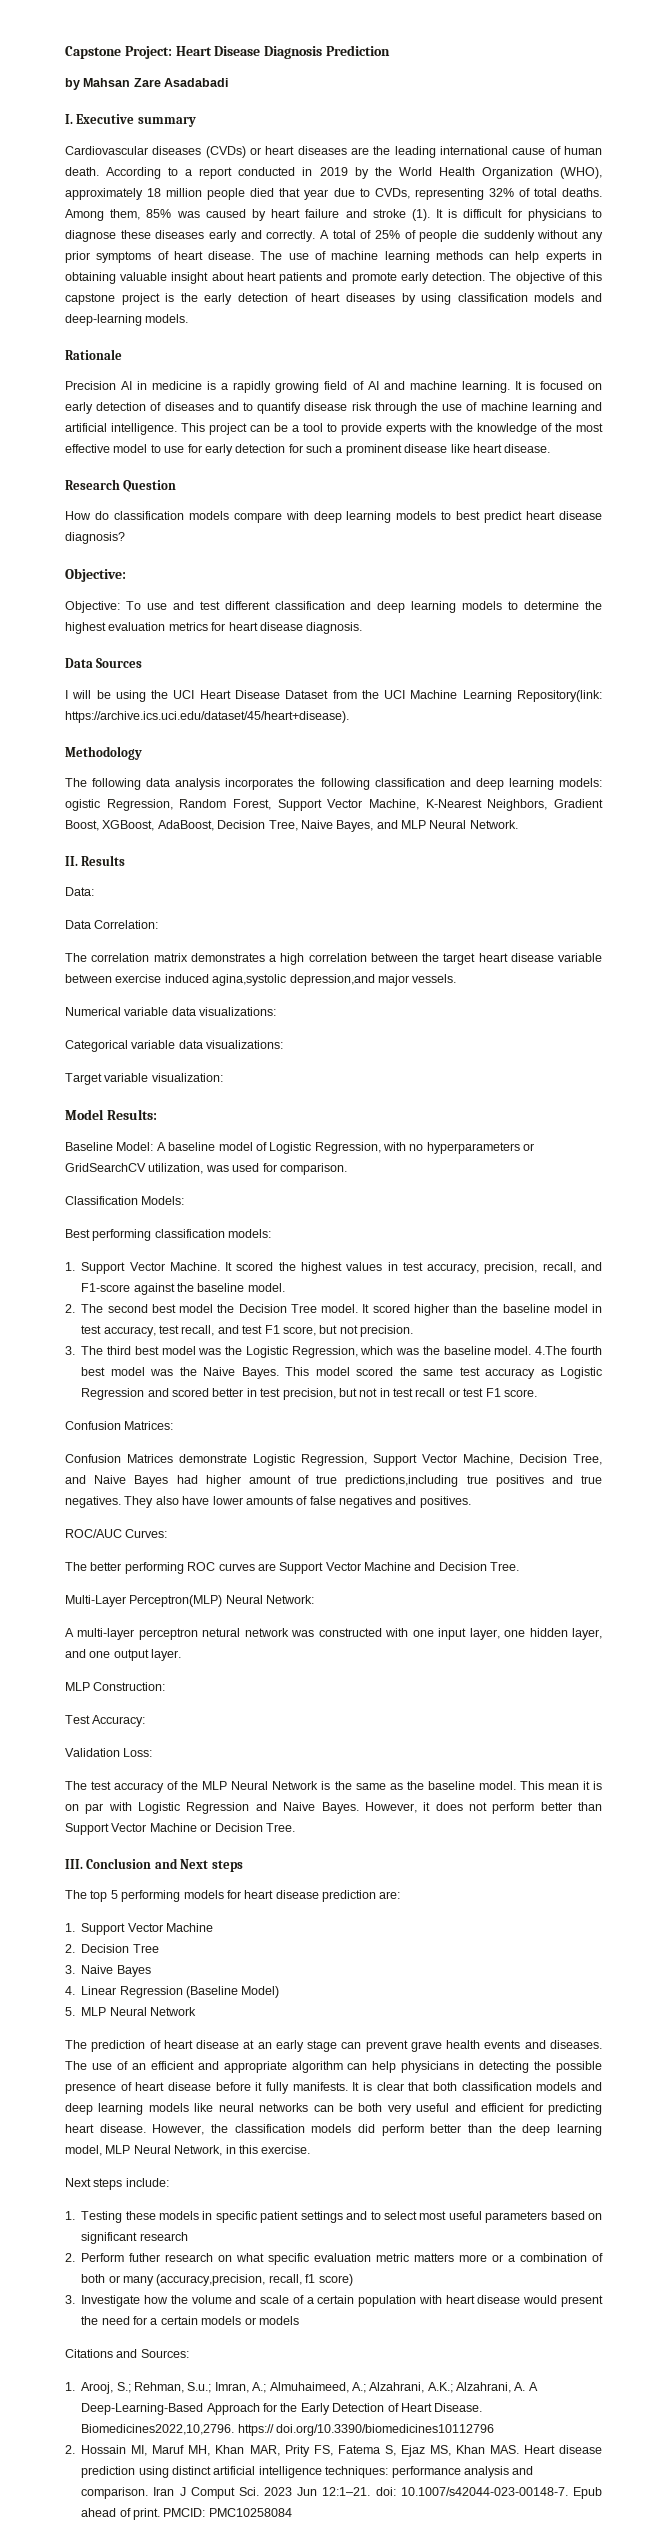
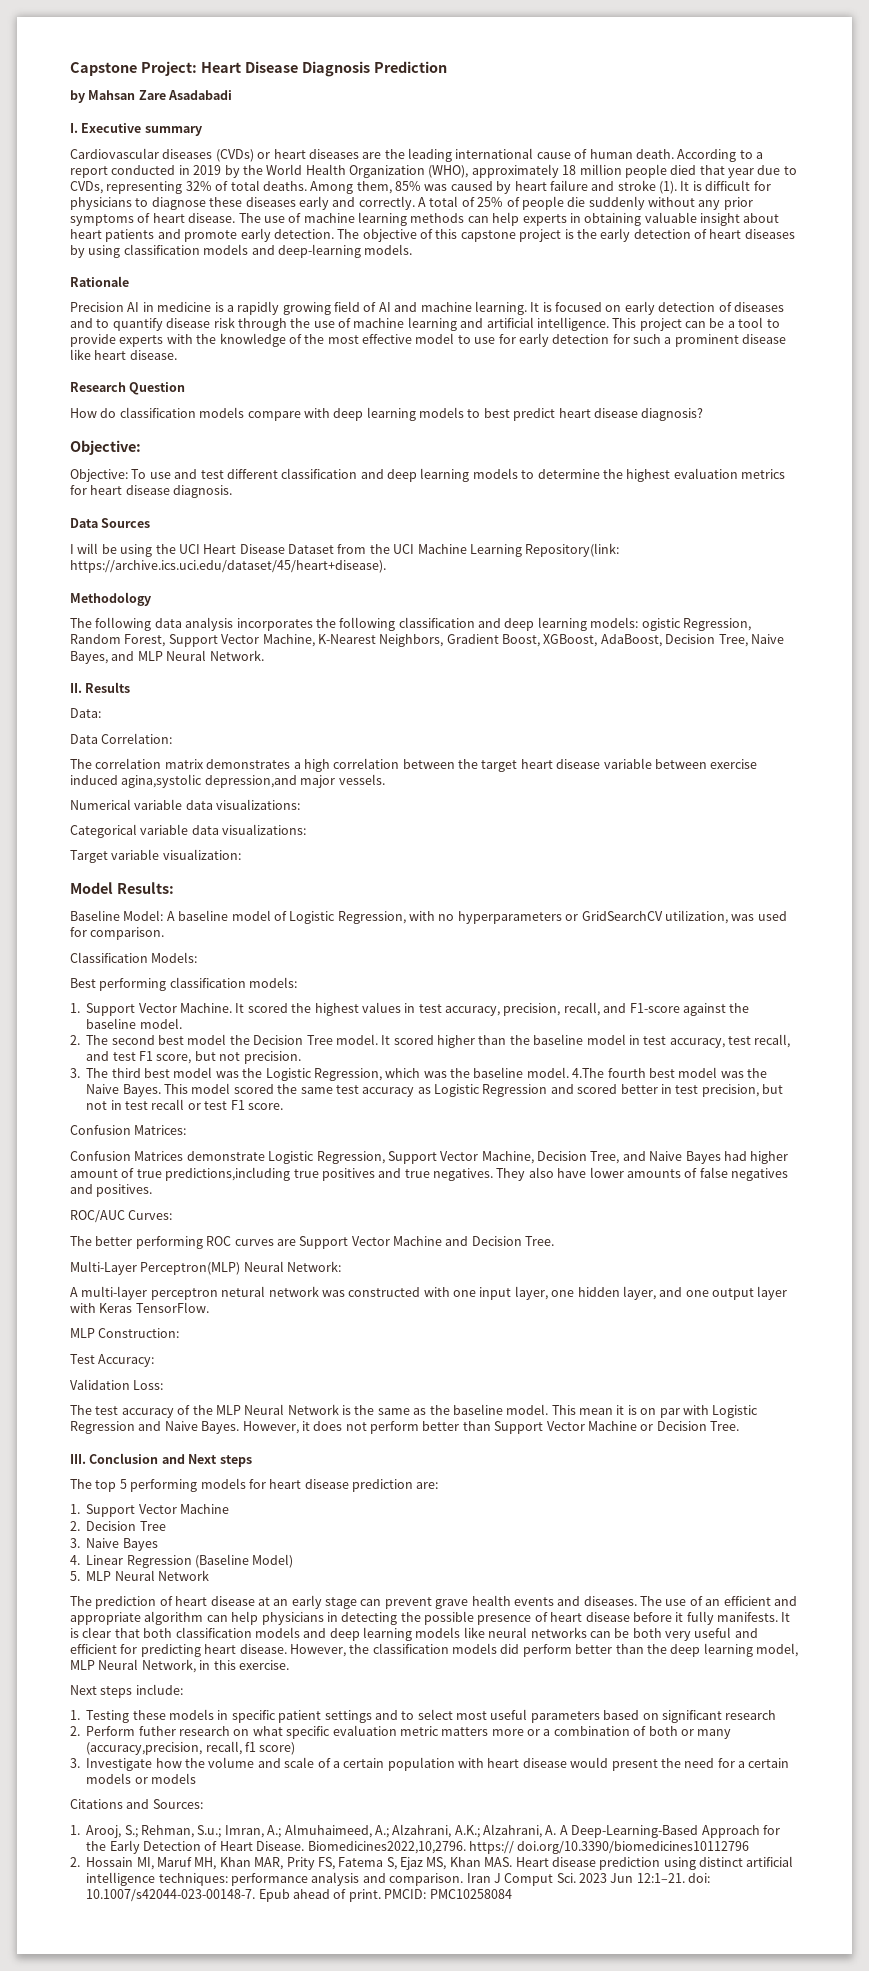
- A multi-layer perceptron netural network was constructed with one input layer, one hidden layer, and one output layer.
+ A multi-layer perceptron netural network was constructed with one input layer, one hidden layer, and one output layer with Keras TensorFlow.

